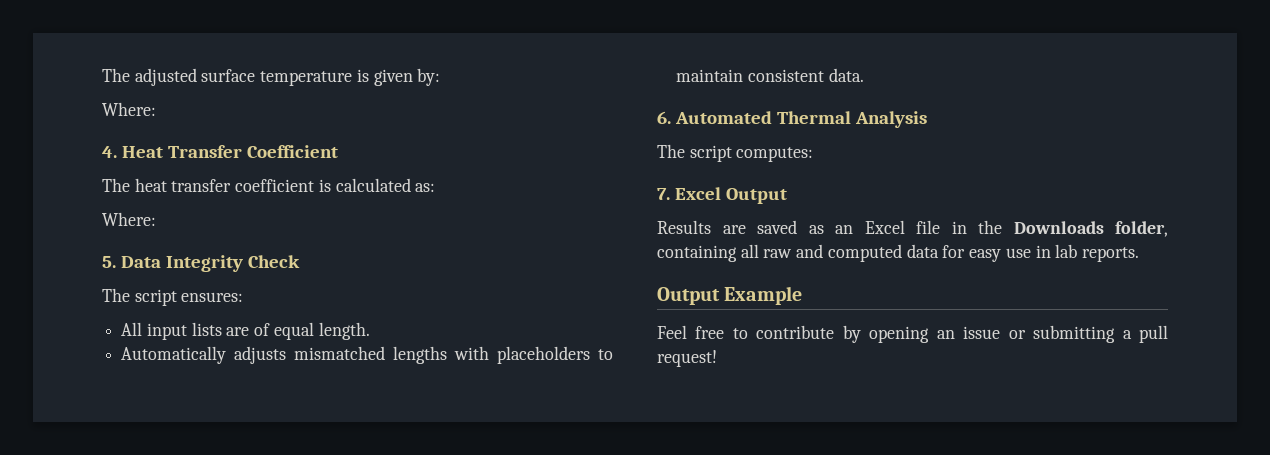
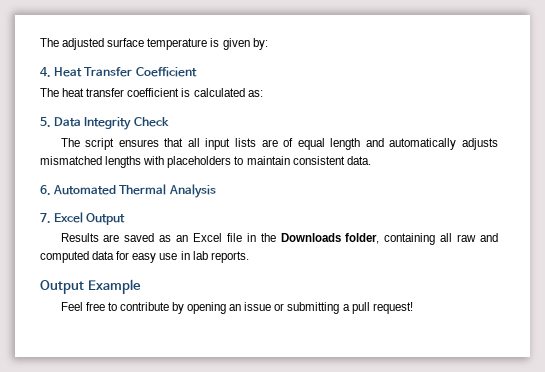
  The adjusted surface temperature is given by:
- Where:
  The heat transfer coefficient is calculated as:
- Where:
- The script ensures:
- All input lists are of equal length.
- Automatically adjusts mismatched lengths with placeholders to maintain consistent data.
+ The script ensures that all input lists are of equal length and automatically adjusts mismatched lengths with placeholders to maintain consistent data.
- The script computes:

